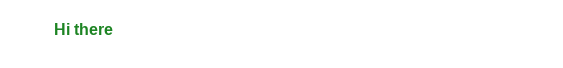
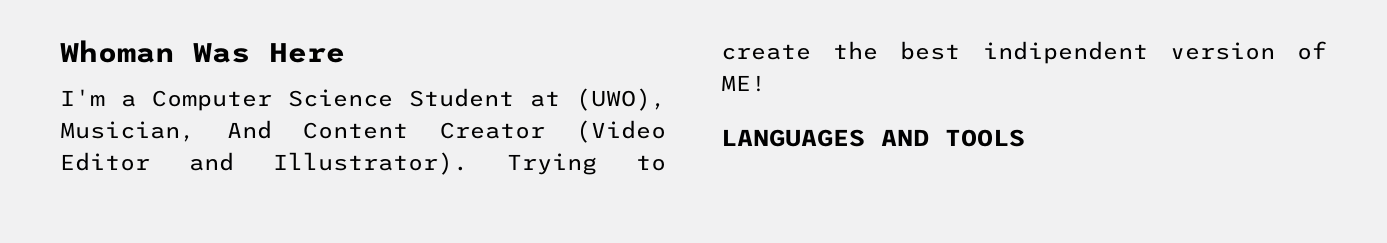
- Hi there
+ Whoman Was Here
+ I'm a Computer Science Student at (UWO), Musician, And Content Creator (Video Editor and Illustrator). Trying to create the best indipendent version of ME!
+ LANGUAGES AND TOOLS

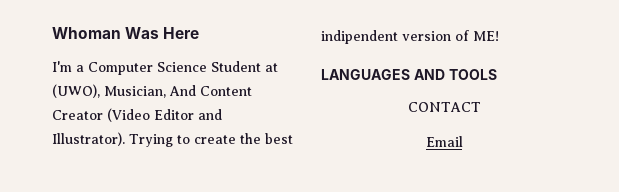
+ CONTACT
+ Email

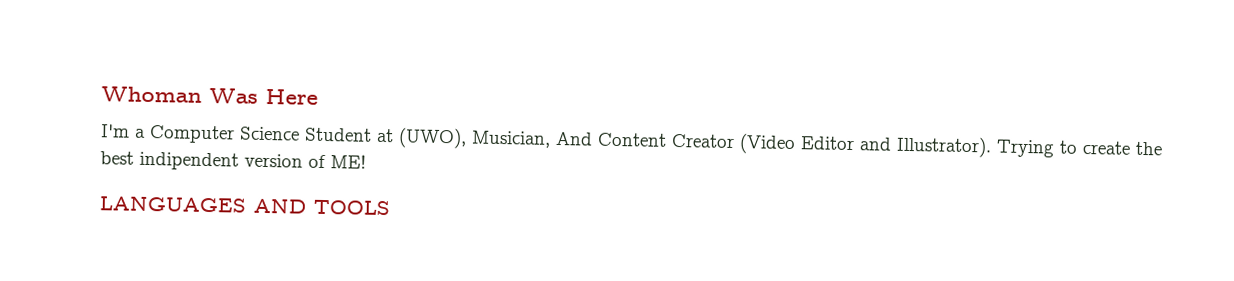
- CONTACT
- Email

